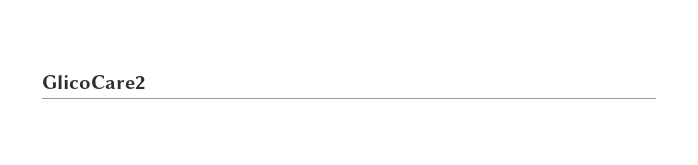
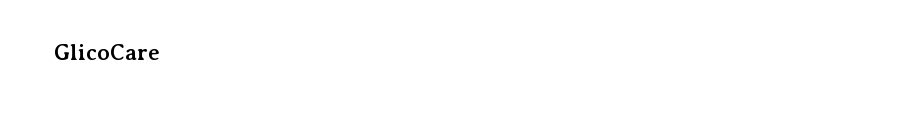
- GlicoCare2
+ GlicoCare

